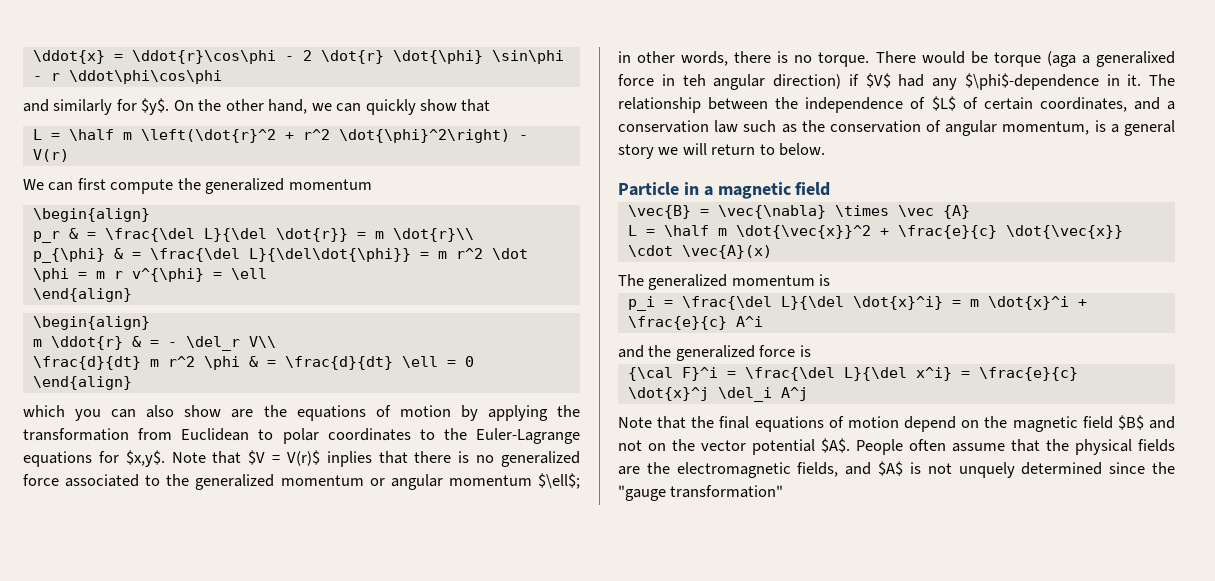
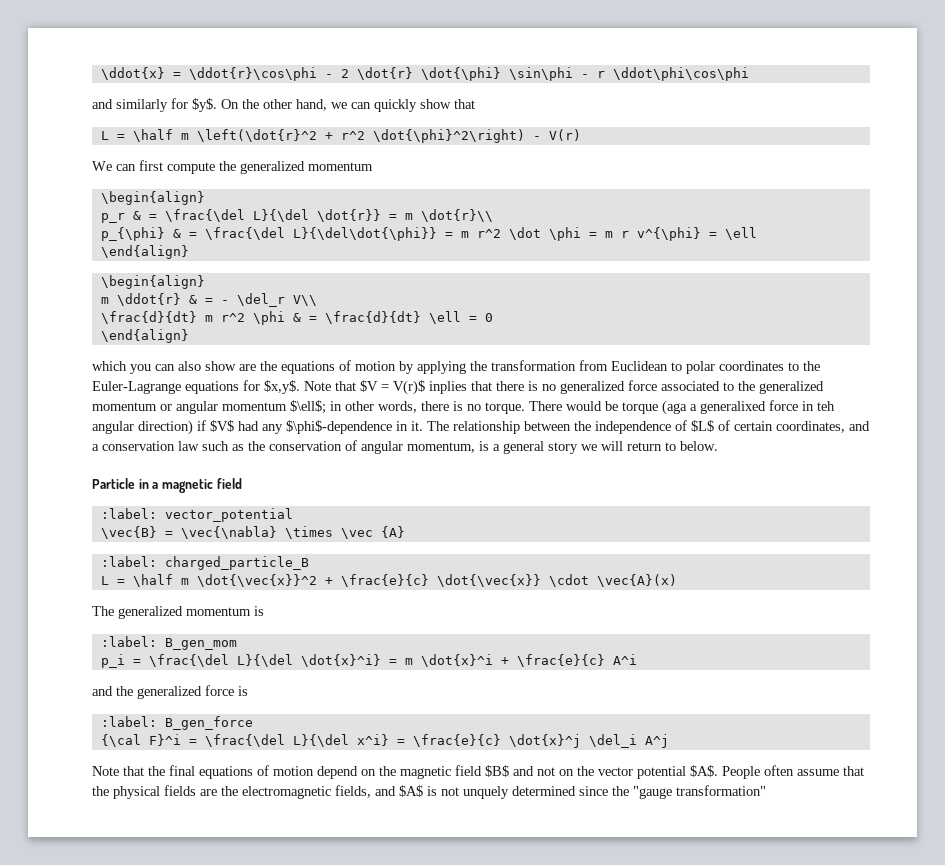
+ :label: vector_potential
+ :label: charged_particle_B
+ :label: B_gen_mom
+ :label: B_gen_force

